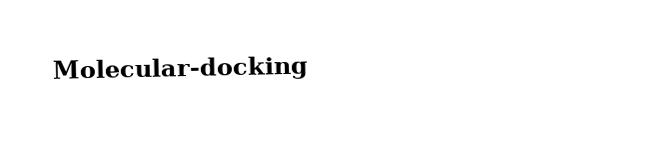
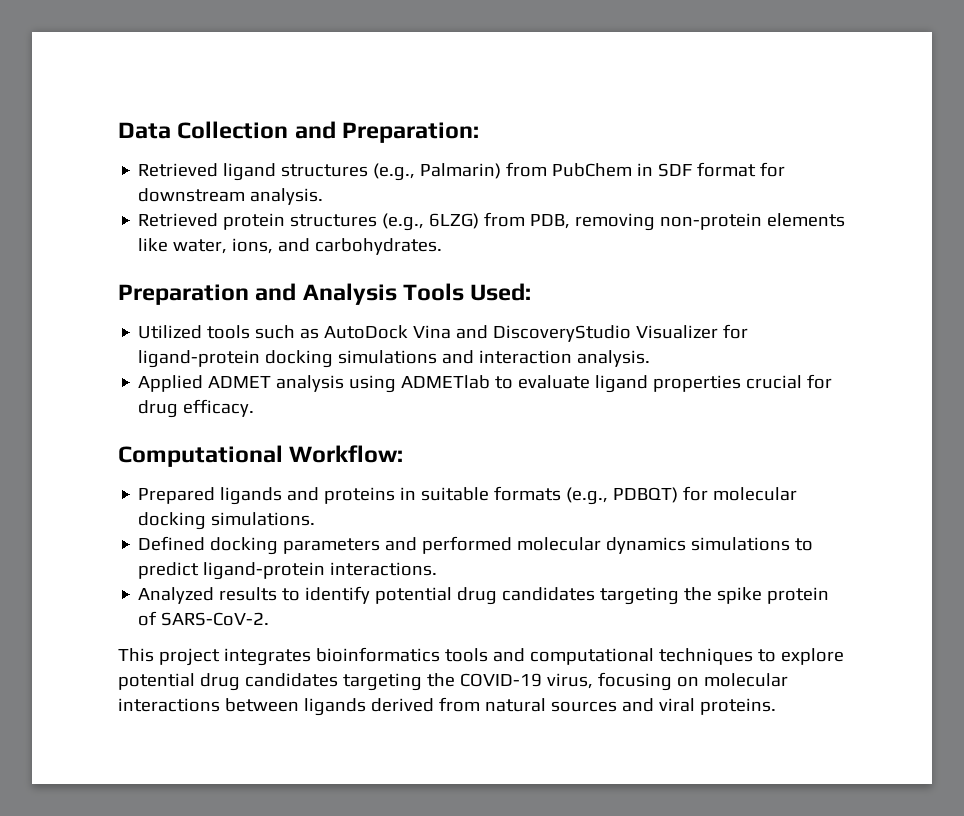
- Molecular-docking
+ Data Collection and Preparation:
+ Retrieved ligand structures (e.g., Palmarin) from PubChem in SDF format for downstream analysis.
+ Retrieved protein structures (e.g., 6LZG) from PDB, removing non-protein elements like water, ions, and carbohydrates.
+ Preparation and Analysis Tools Used:
+ Utilized tools such as AutoDock Vina and DiscoveryStudio Visualizer for ligand-protein docking simulations and interaction analysis.
+ Applied ADMET analysis using ADMETlab to evaluate ligand properties crucial for drug efficacy.
+ Computational Workflow:
+ Prepared ligands and proteins in suitable formats (e.g., PDBQT) for molecular docking simulations.
+ Defined docking parameters and performed molecular dynamics simulations to predict ligand-protein interactions.
+ Analyzed results to identify potential drug candidates targeting the spike protein of SARS-CoV-2.
+ This project integrates bioinformatics tools and computational techniques to explore potential drug candidates targeting the COVID-19 virus, focusing on molecular interactions between ligands derived from natural sources and viral proteins.

